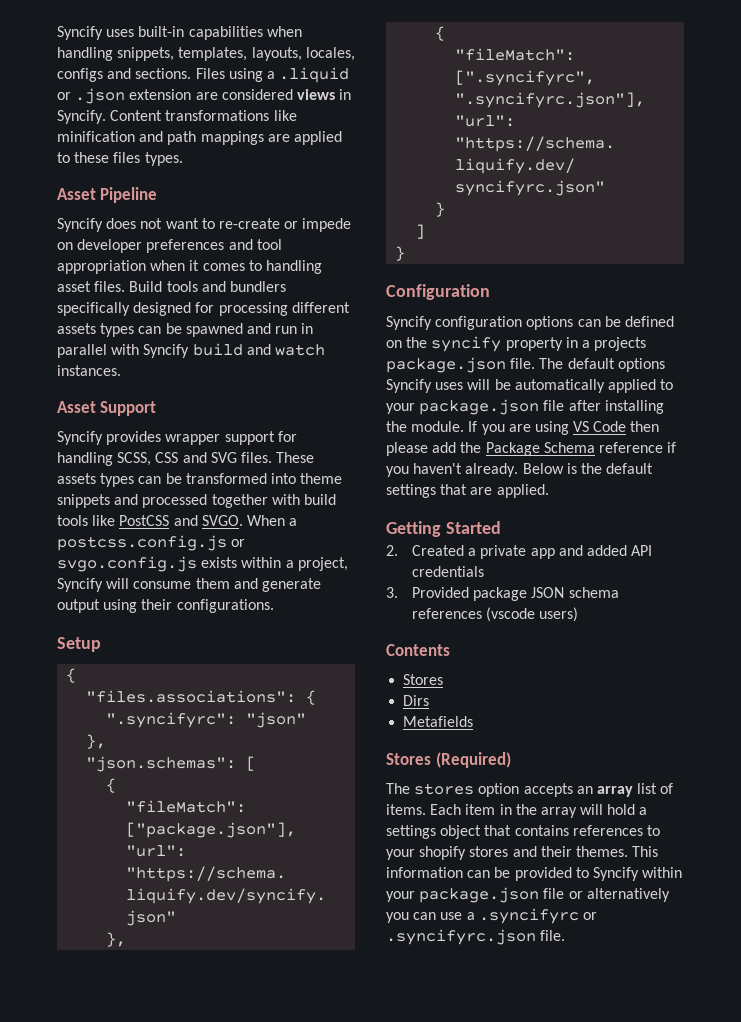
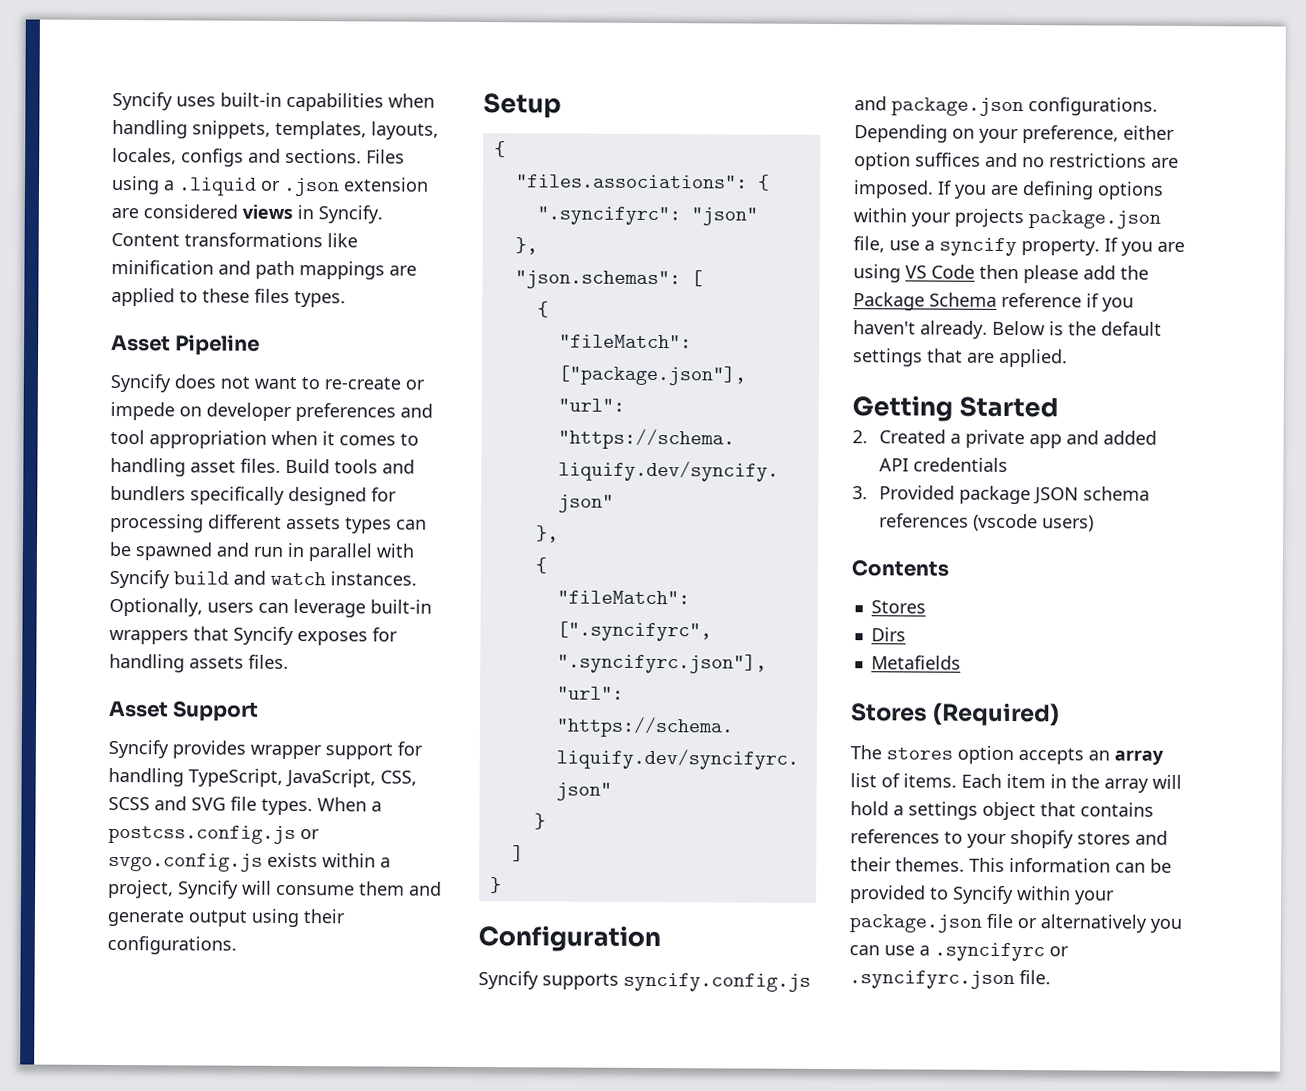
+ Optionally, users can leverage built-in wrappers that Syncify exposes for handling assets files.
- Syncify provides wrapper support for handling SCSS, CSS and SVG files. These assets types can be transformed into theme snippets and processed together with build tools like PostCSS and SVGO.
+ Syncify provides wrapper support for handling TypeScript, JavaScript, CSS, SCSS and SVG file types.
- Syncify configuration options can be defined on the syncify property in a projects package.json file. The default options Syncify uses will be automatically applied to your package.json file after installing the module.
+ Syncify supports syncify.config.js and package.json configurations. Depending on your preference, either option suffices and no restrictions are imposed. If you are defining options within your projects package.json file, use a syncify property.

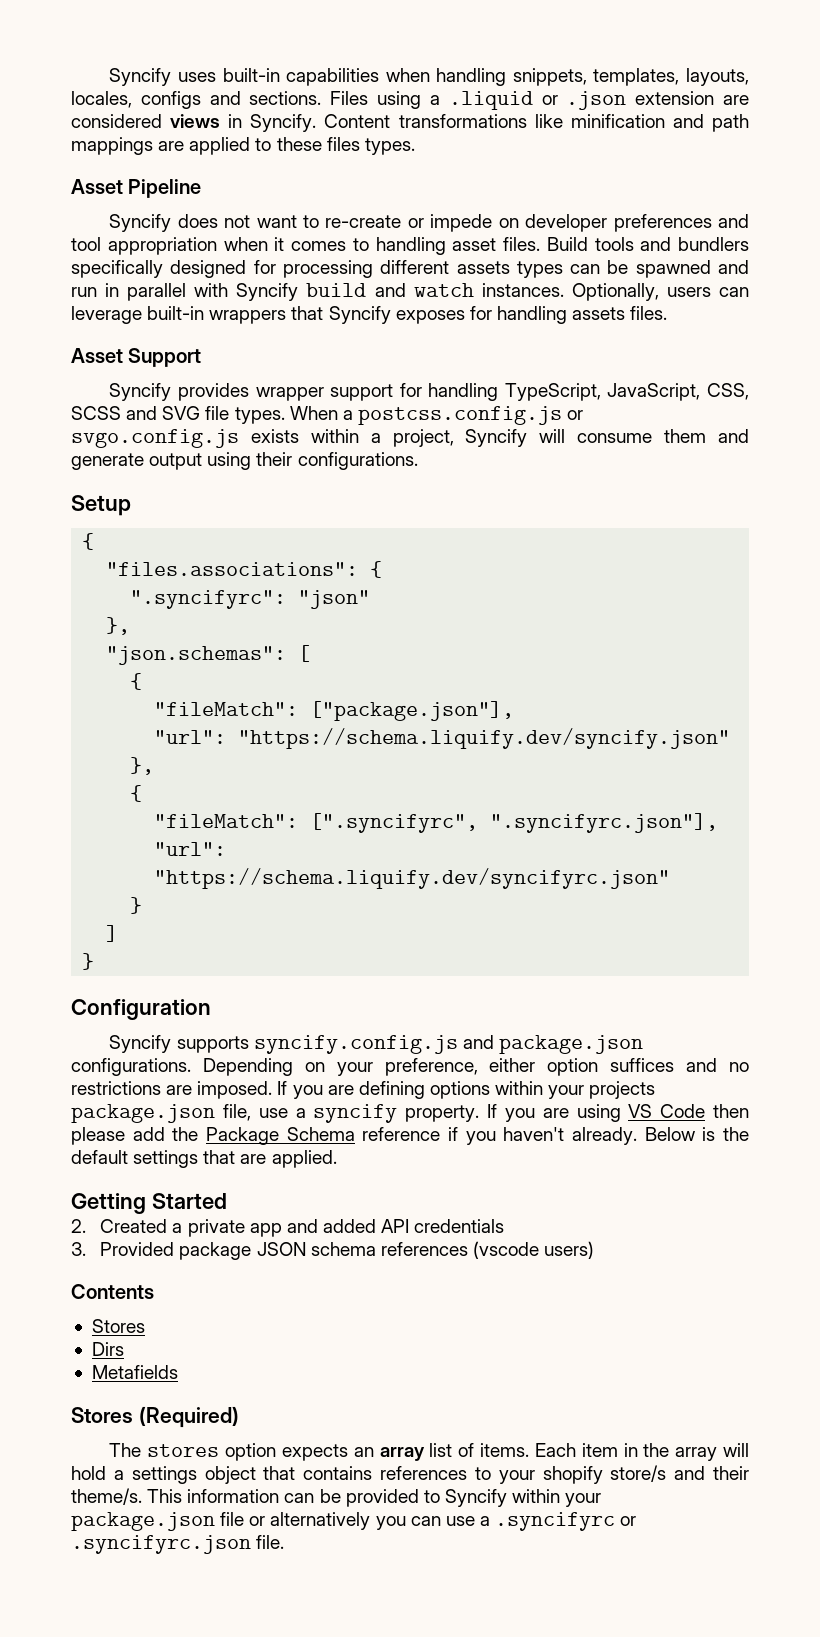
- The stores option accepts an array list of items.
+ The stores option expects an array list of items.
- Each item in the array will hold a settings object that contains references to your shopify stores and their themes.
+ Each item in the array will hold a settings object that contains references to your shopify store/s and their theme/s.

